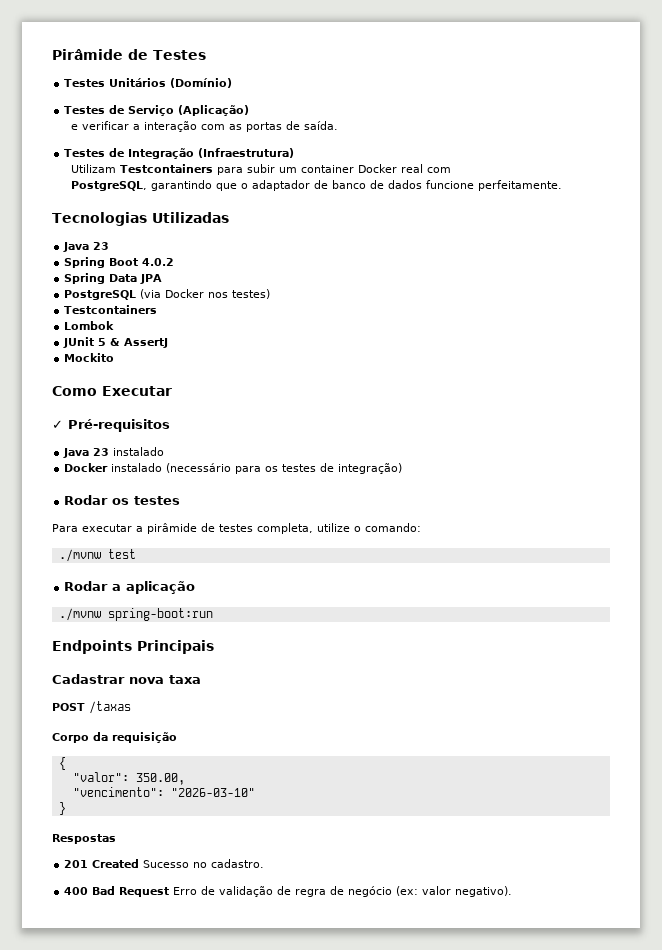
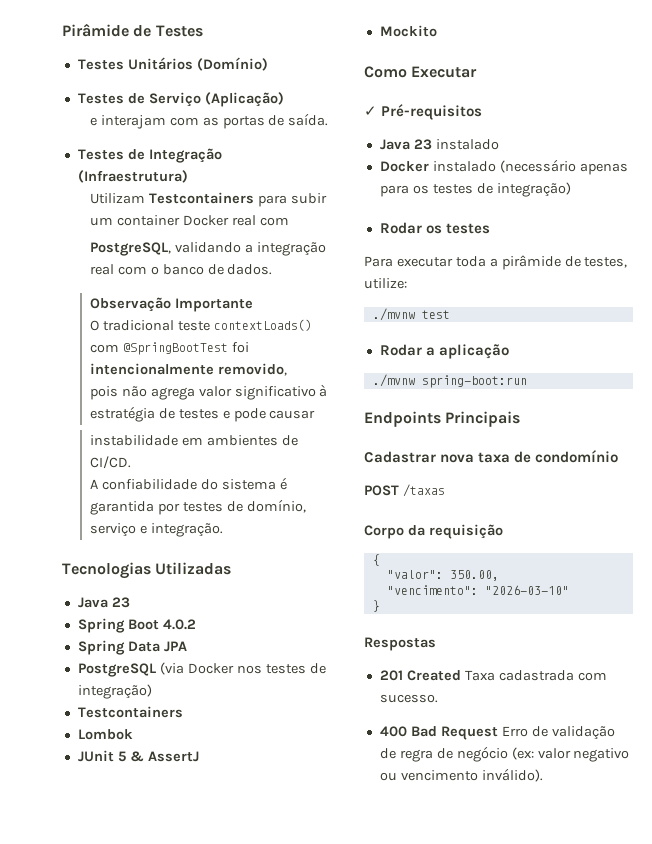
- e verificar a interação com as portas de saída.
+ e interajam com as portas de saída.
- PostgreSQL, garantindo que o adaptador de banco de dados funcione perfeitamente.
+ PostgreSQL, validando a integração real com o banco de dados.
+ Observação Importante
+ O tradicional teste contextLoads() com @SpringBootTest foi intencionalmente removido,
+ pois não agrega valor significativo à estratégia de testes e pode causar
+ instabilidade em ambientes de CI/CD.
+ A confiabilidade do sistema é garantida por testes de domínio, serviço e integração.
- PostgreSQL (via Docker nos testes)
+ PostgreSQL (via Docker nos testes de integração)
- Docker instalado (necessário para os testes de integração)
+ Docker instalado (necessário apenas para os testes de integração)
- Para executar a pirâmide de testes completa, utilize o comando:
+ Para executar toda a pirâmide de testes, utilize:
- Cadastrar nova taxa
+ Cadastrar nova taxa de condomínio
- 201 Created Sucesso no cadastro.
+ 201 Created Taxa cadastrada com sucesso.
- 400 Bad Request Erro de validação de regra de negócio (ex: valor negativo).
+ 400 Bad Request Erro de validação de regra de negócio (ex: valor negativo ou vencimento inválido).

